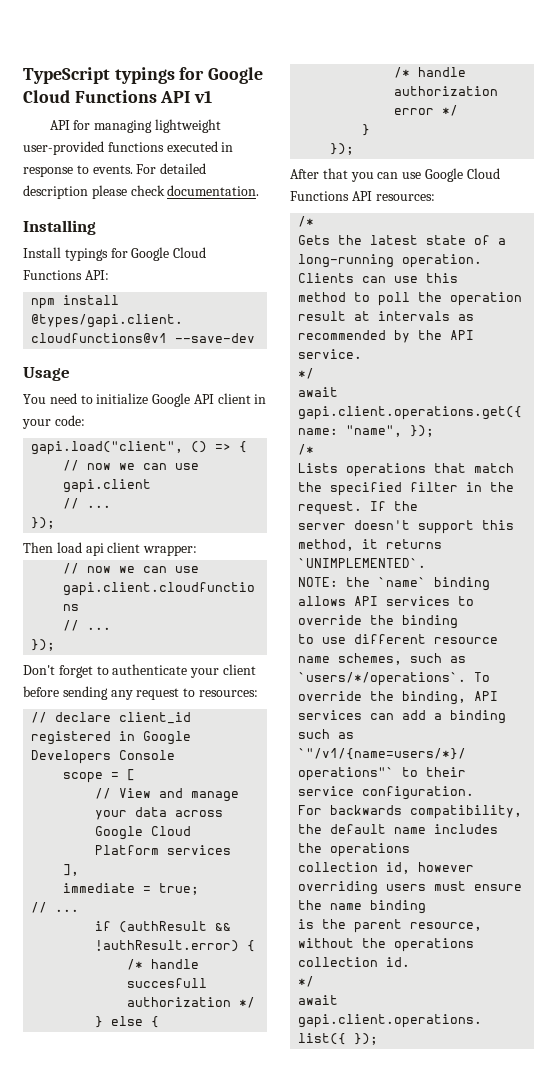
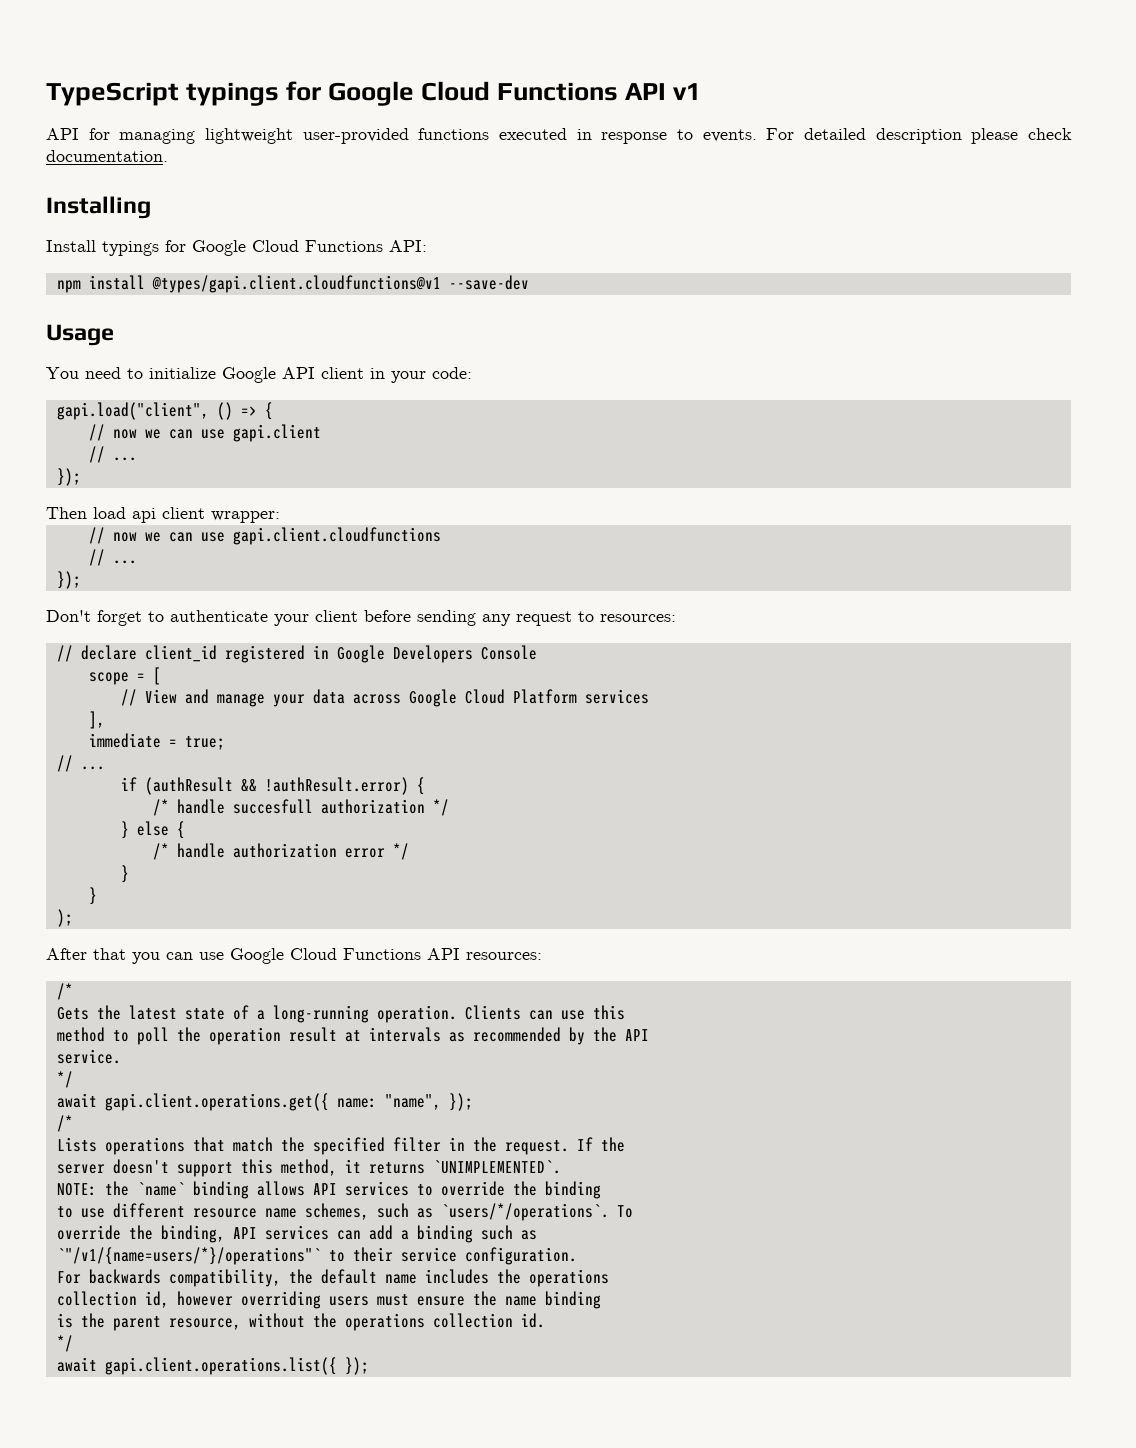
  /* handle authorization error */
  }
- });
+ }
+ );

